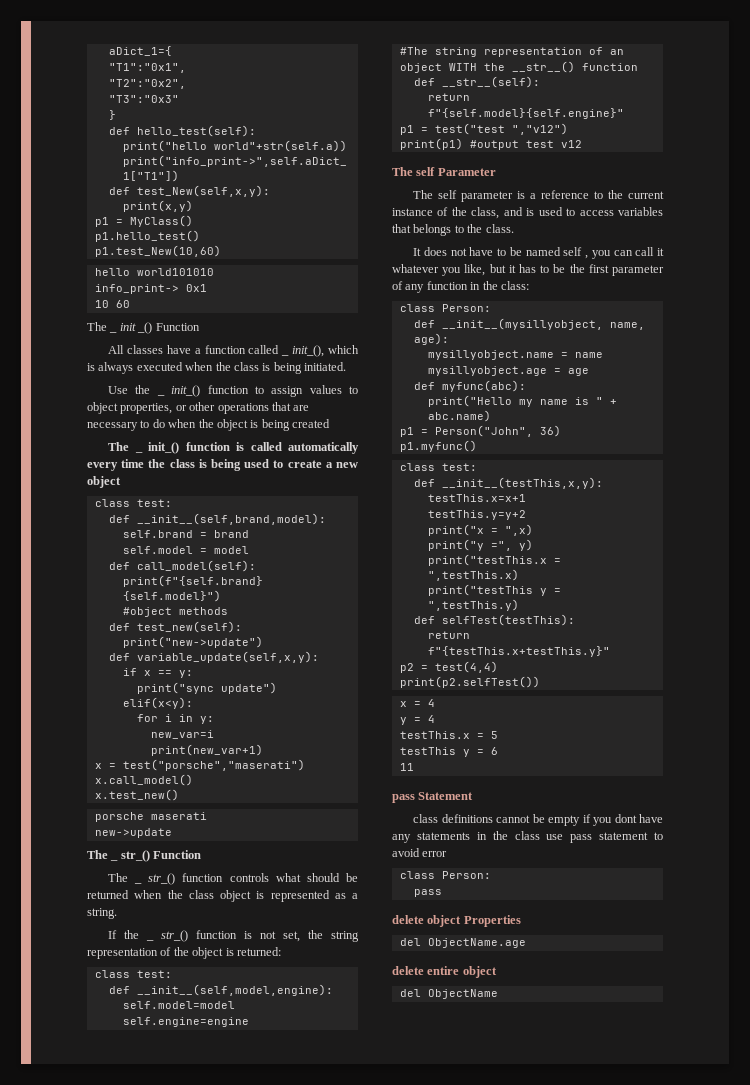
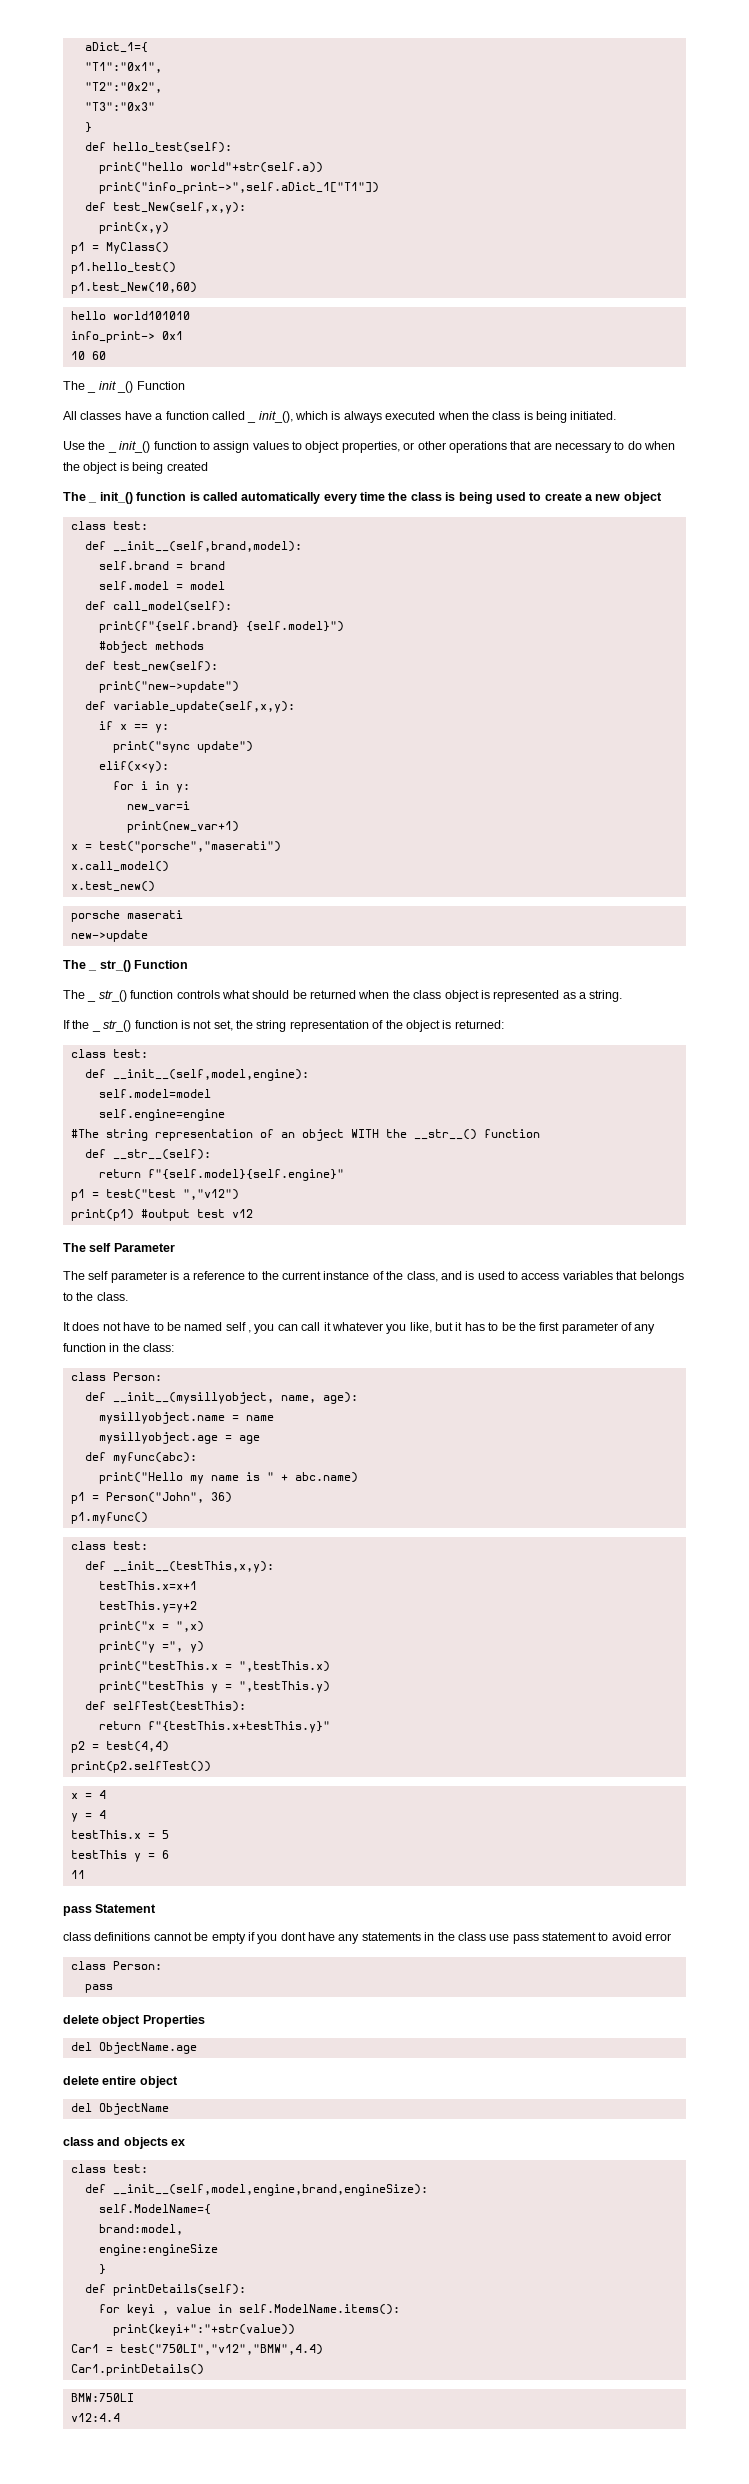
+ class and objects ex
+ class test:
+ def __init__(self,model,engine,brand,engineSize):
+ self.ModelName={
+ brand:model,
+ engine:engineSize
+ }
+ def printDetails(self):
+ for keyi , value in self.ModelName.items():
+ print(keyi+":"+str(value))
+ Car1 = test("750LI","v12","BMW",4.4)
+ Car1.printDetails()
+ BMW:750LI
+ v12:4.4

